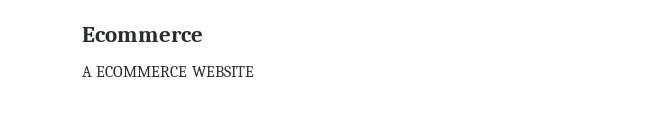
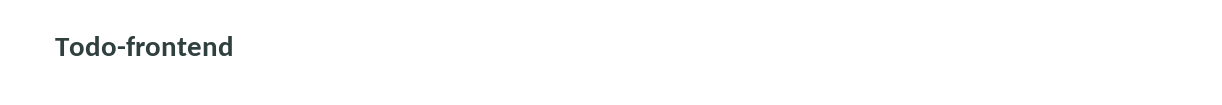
- Ecommerce
- A ECOMMERCE WEBSITE
+ Todo-frontend

